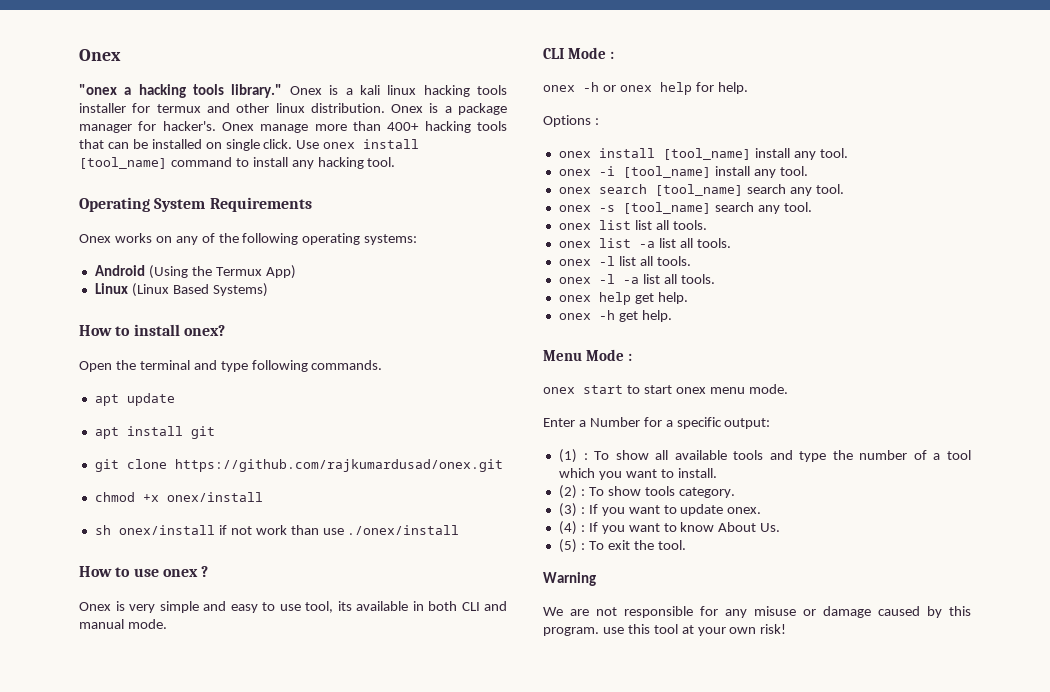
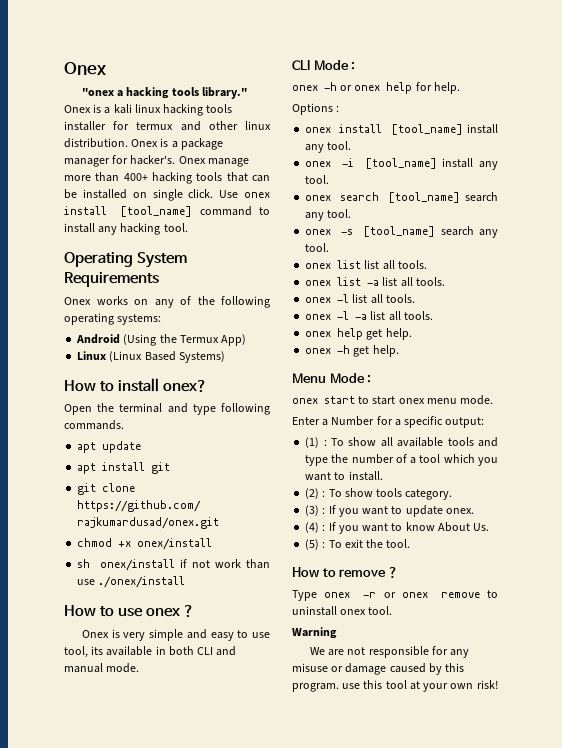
+ How to remove ?
+ Type onex -r or onex remove to uninstall onex tool.

